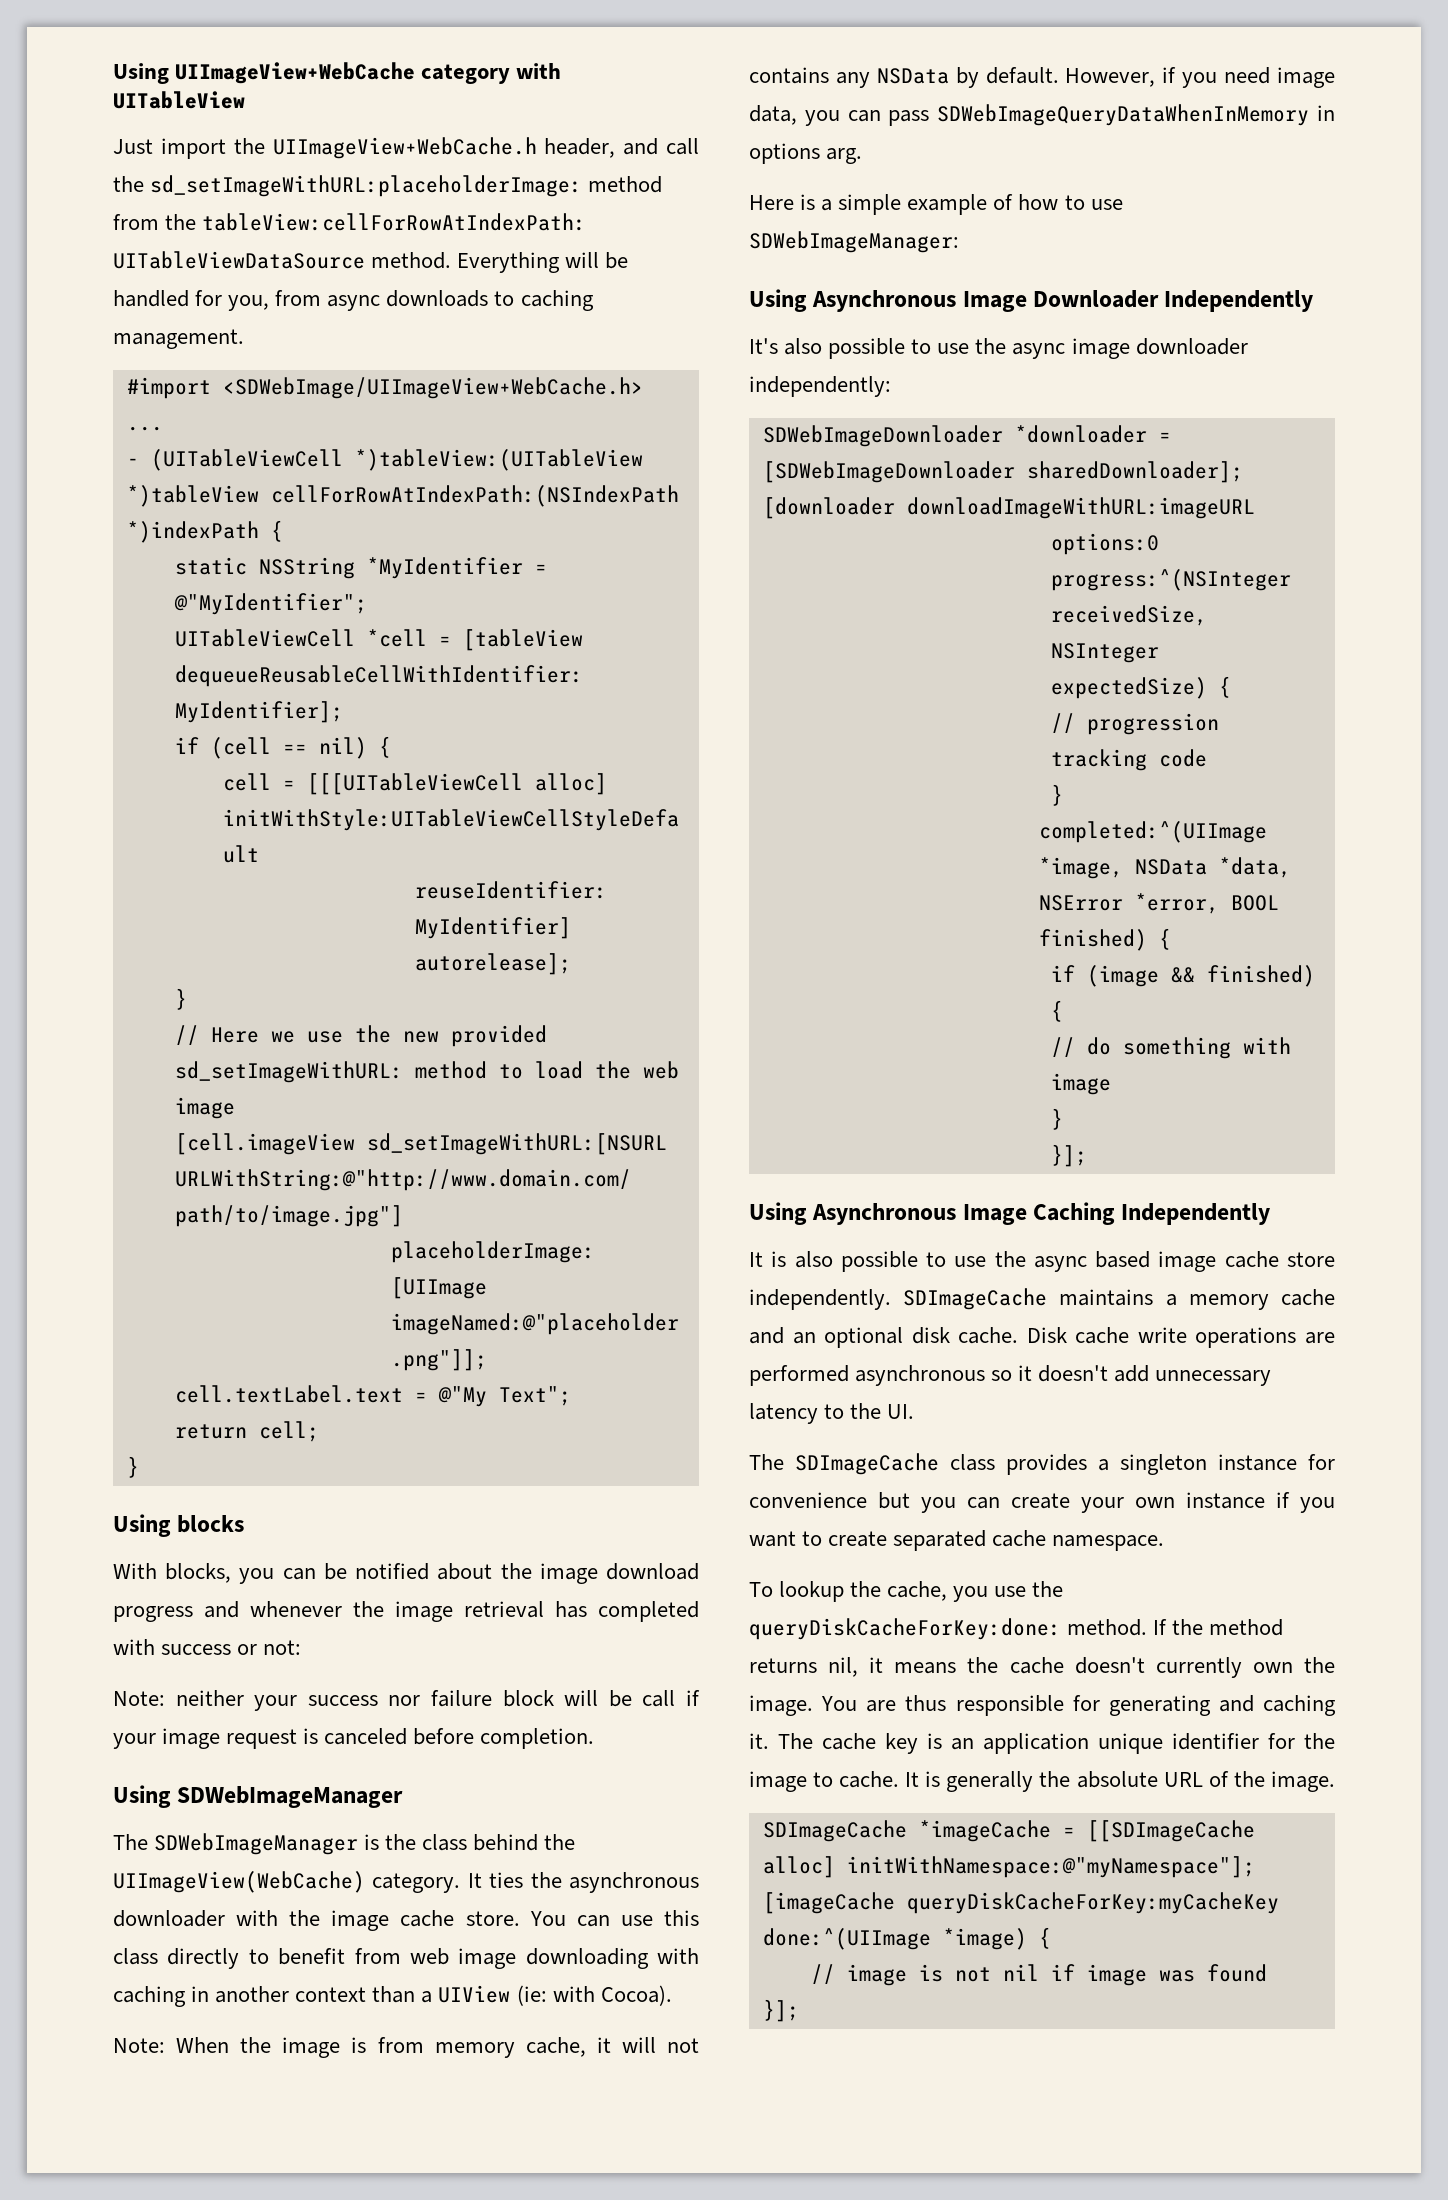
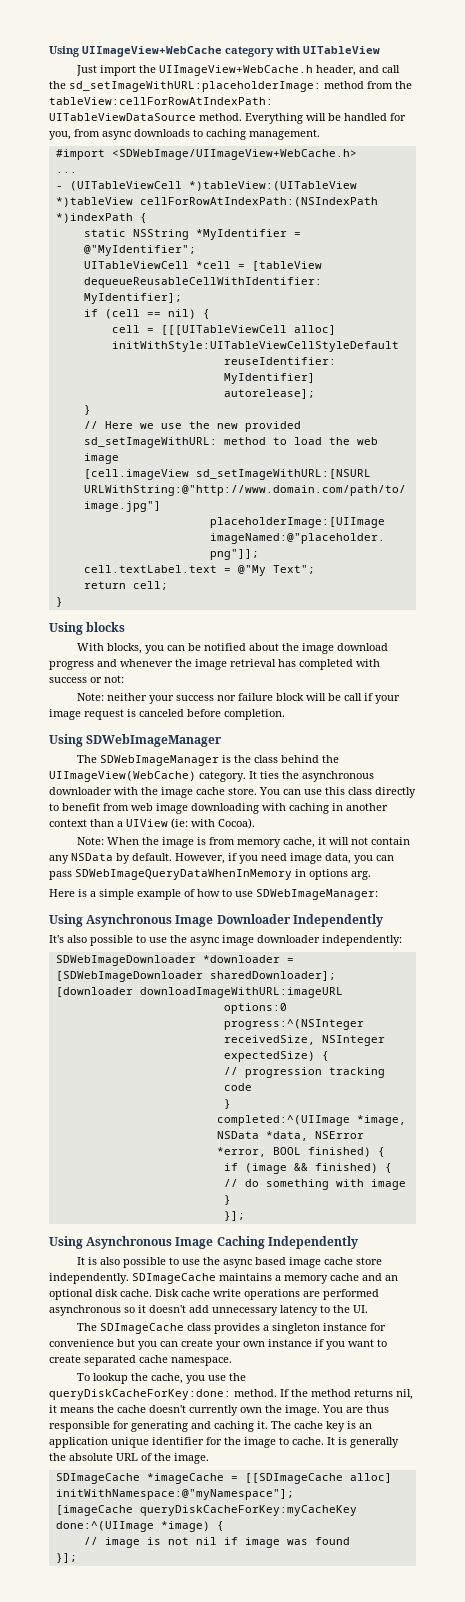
- Note: When the image is from memory cache, it will not contains any NSData by default.
+ Note: When the image is from memory cache, it will not contain any NSData by default.

